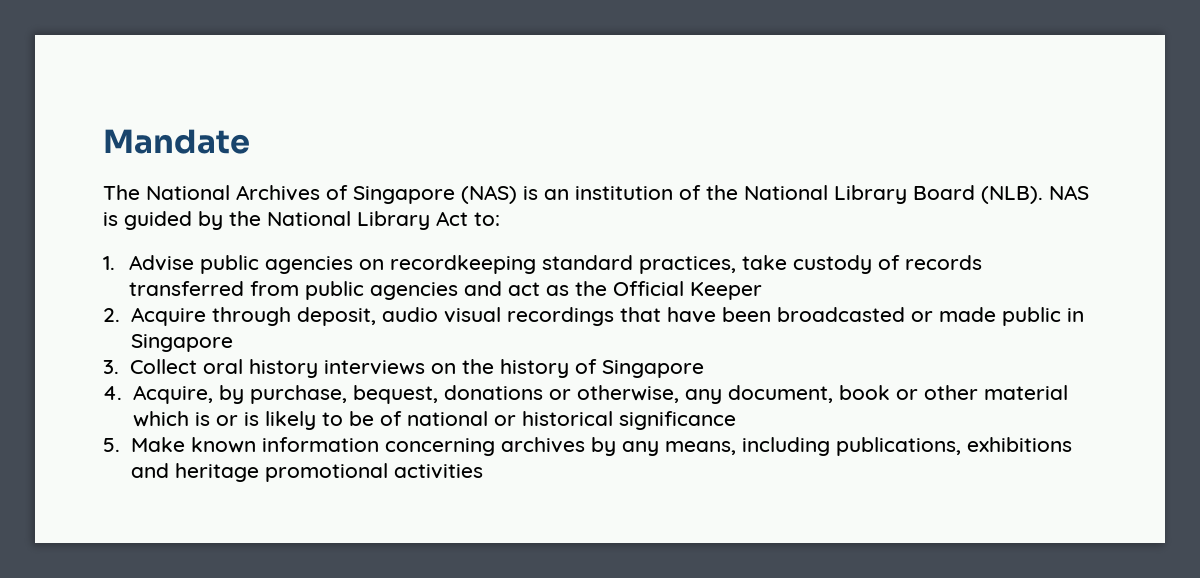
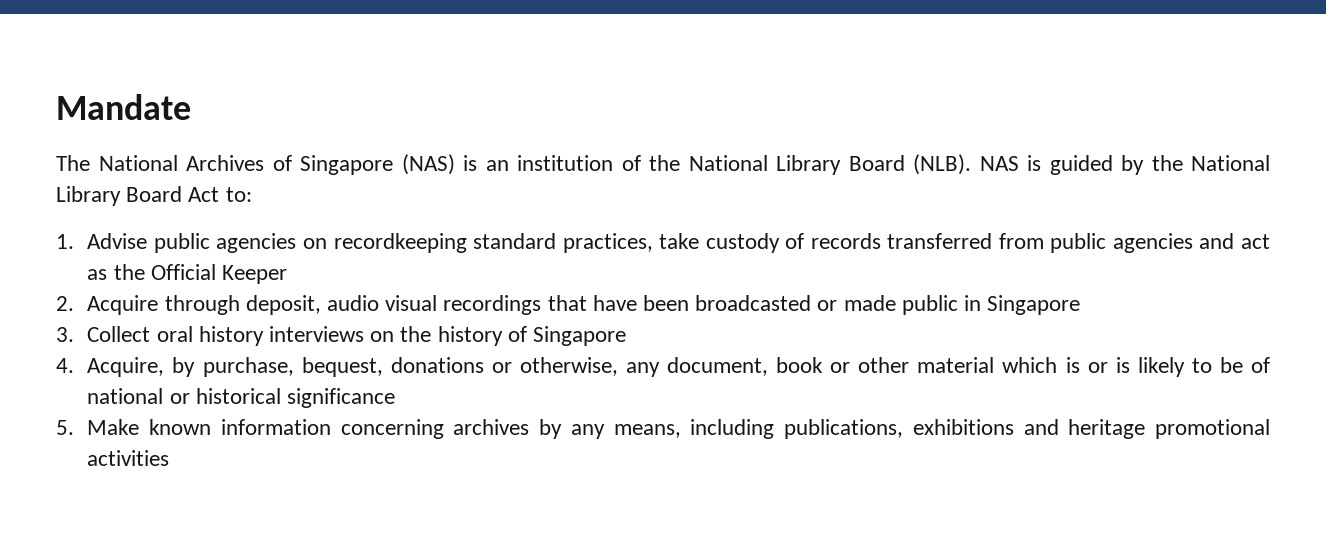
- NAS is guided by the National Library Act to:
+ NAS is guided by the National Library Board Act to:

